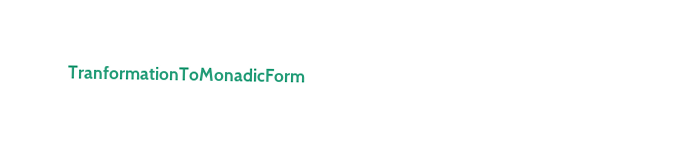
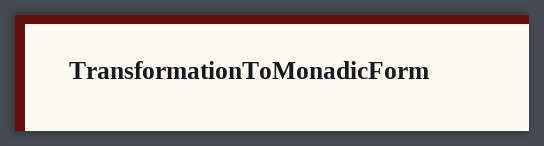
- TranformationToMonadicForm
+ TransformationToMonadicForm

